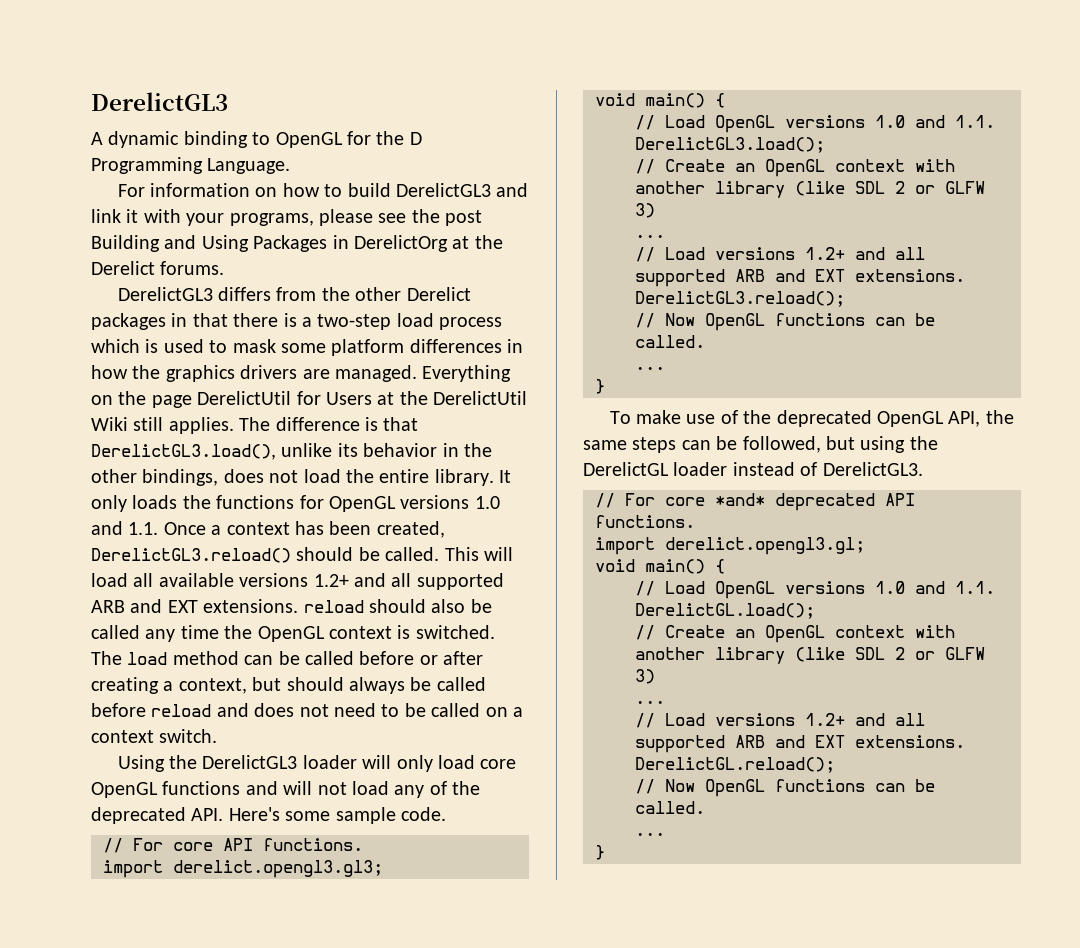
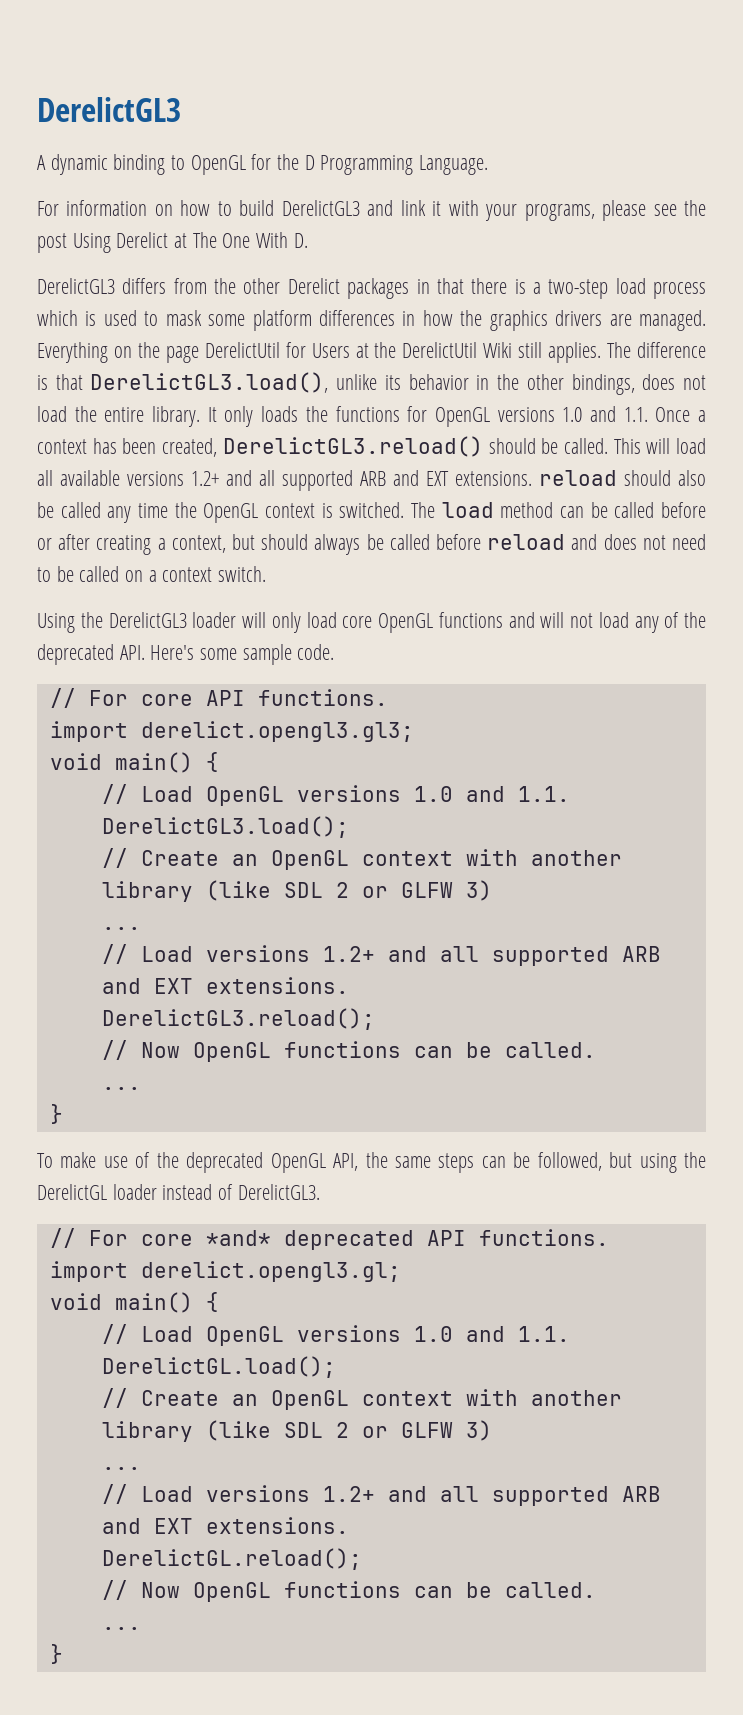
- For information on how to build DerelictGL3 and link it with your programs, please see the post Building and Using Packages in DerelictOrg at the Derelict forums.
+ For information on how to build DerelictGL3 and link it with your programs, please see the post Using Derelict at The One With D.

